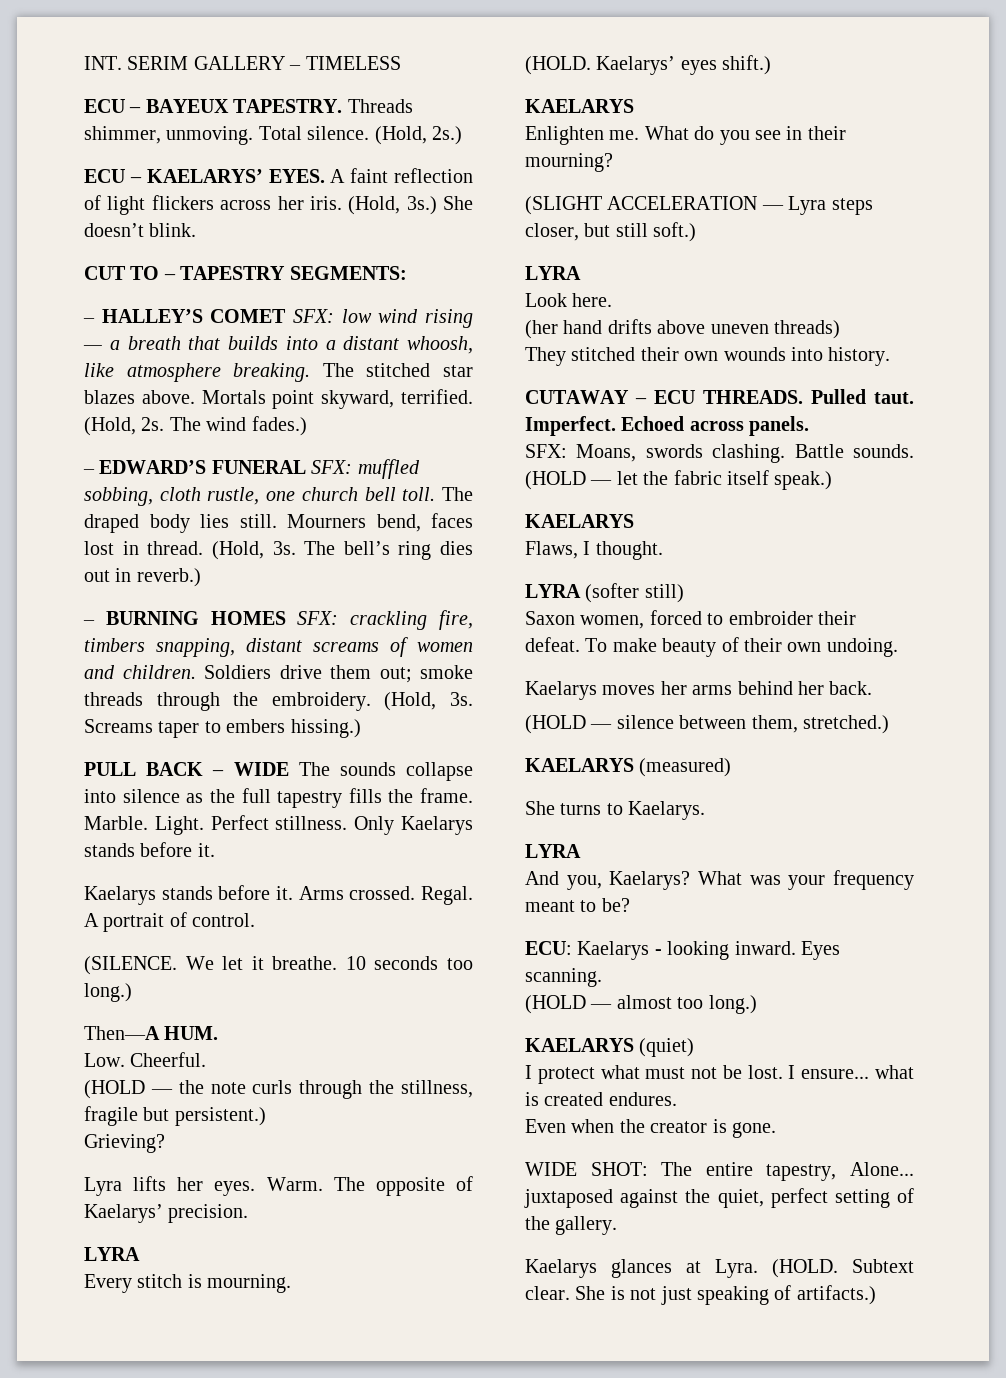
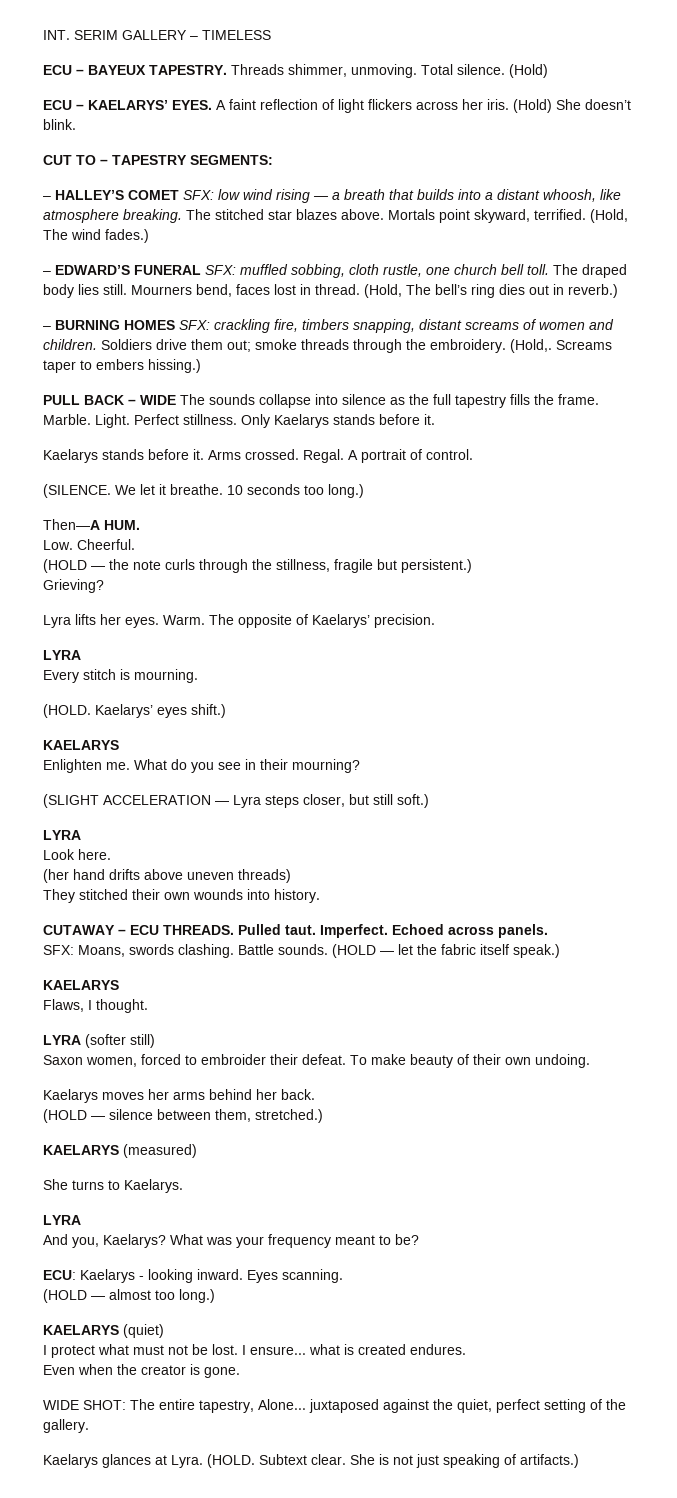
- Total silence. (Hold, 2s.)
+ Total silence. (Hold)
- (Hold, 3s.) She doesn’t blink.
+ (Hold) She doesn’t blink.
- (Hold, 2s. The wind fades.)
+ (Hold, The wind fades.)
- (Hold, 3s. The bell’s ring dies out in reverb.)
+ (Hold, The bell’s ring dies out in reverb.)
- Soldiers drive them out; smoke threads through the embroidery. (Hold, 3s.
+ Soldiers drive them out; smoke threads through the embroidery. (Hold,.

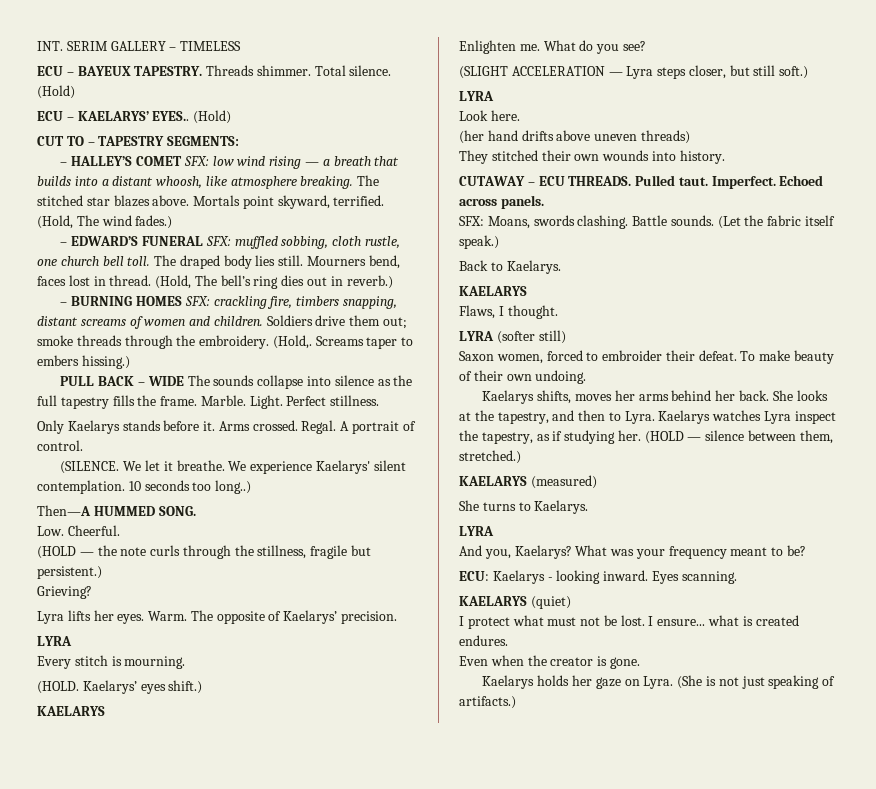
- Threads shimmer, unmoving.
+ Threads shimmer.
- ECU – KAELARYS’ EYES. A faint reflection of light flickers across her iris. (Hold) She doesn’t blink.
+ ECU – KAELARYS’ EYES.. (Hold)
- Perfect stillness. Only Kaelarys stands before it.
- Kaelarys stands before it.
+ Perfect stillness.
+ Only Kaelarys stands before it.
+ We experience Kaelarys' silent contemplation.
- 10 seconds too long.)
+ 10 seconds too long..)
- Then—A HUM.
+ Then—A HUMMED SONG.
- What do you see in their mourning?
+ What do you see?
- (HOLD — let the fabric itself speak.)
+ (Let the fabric itself speak.)
+ Back to Kaelarys.
- Kaelarys moves her arms behind her back.
- (HOLD — silence between them, stretched.)
+ Kaelarys shifts, moves her arms behind her back. She looks at the tapestry, and then to Lyra. Kaelarys watches Lyra inspect the tapestry, as if studying her. (HOLD — silence between them, stretched.)
- (HOLD — almost too long.)
- WIDE SHOT: The entire tapestry, Alone... juxtaposed against the quiet, perfect setting of the gallery.
- Kaelarys glances at Lyra. (HOLD. Subtext clear. She is not just speaking of artifacts.)
+ Kaelarys holds her gaze on Lyra. (She is not just speaking of artifacts.)

